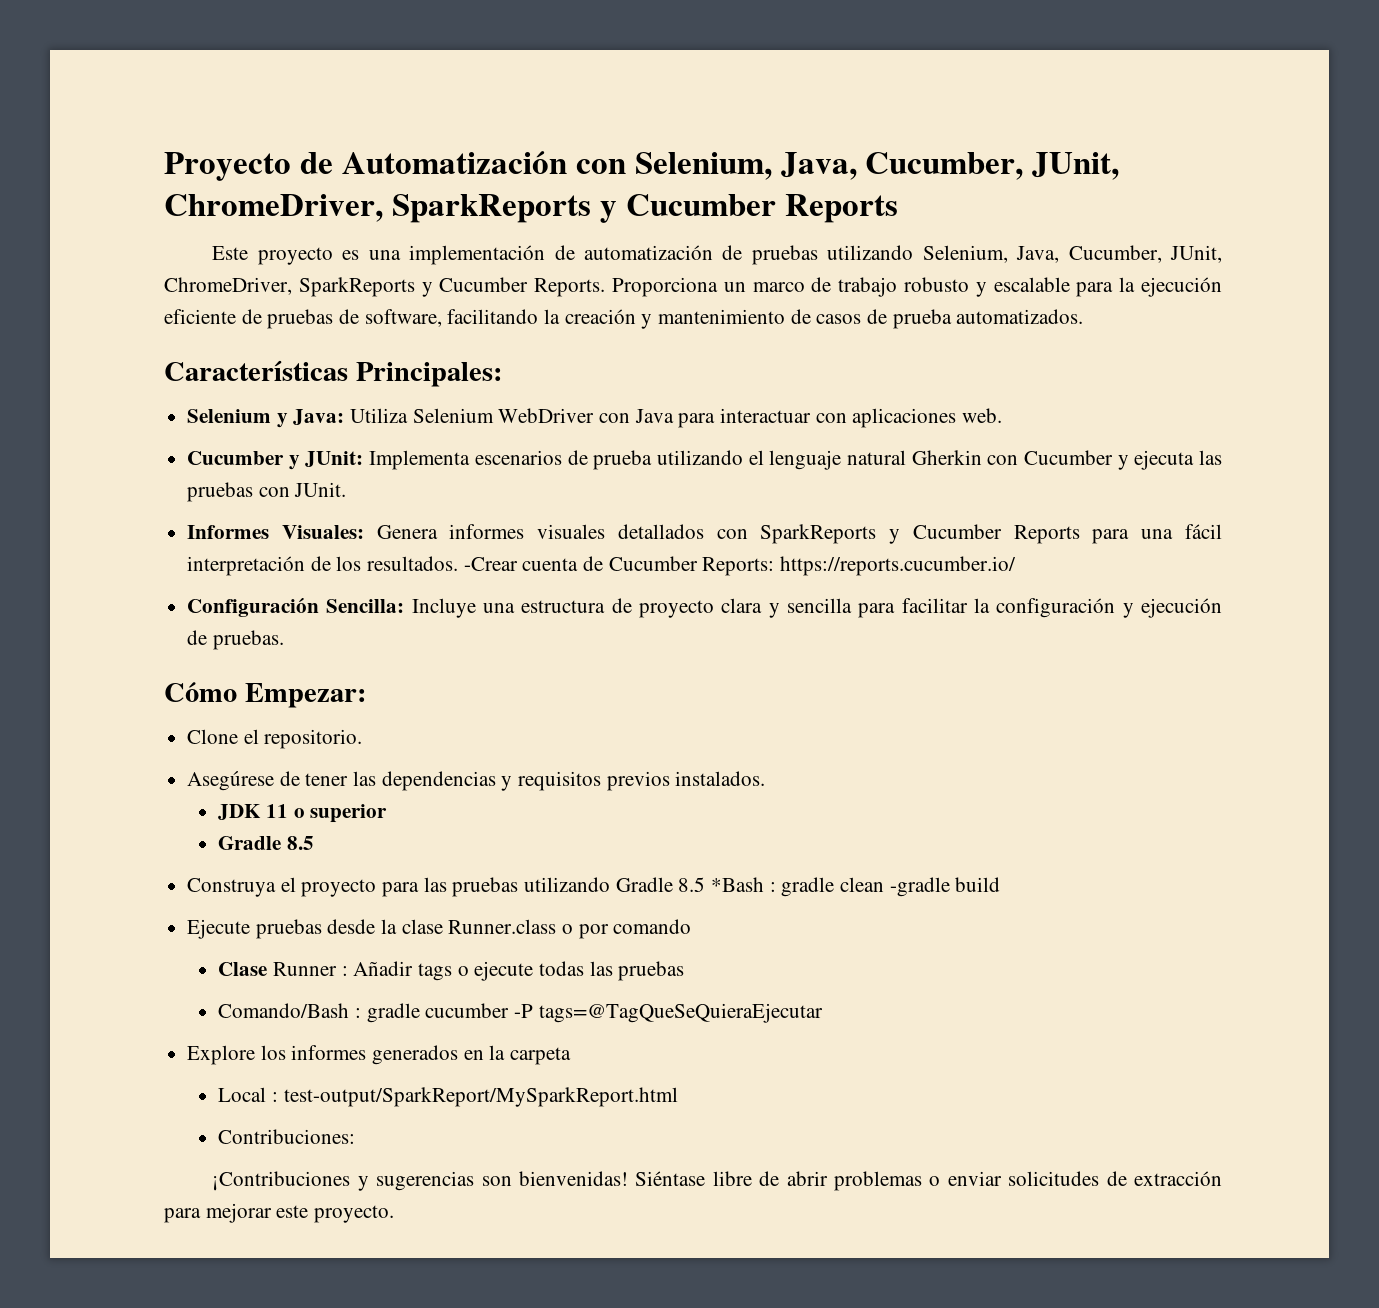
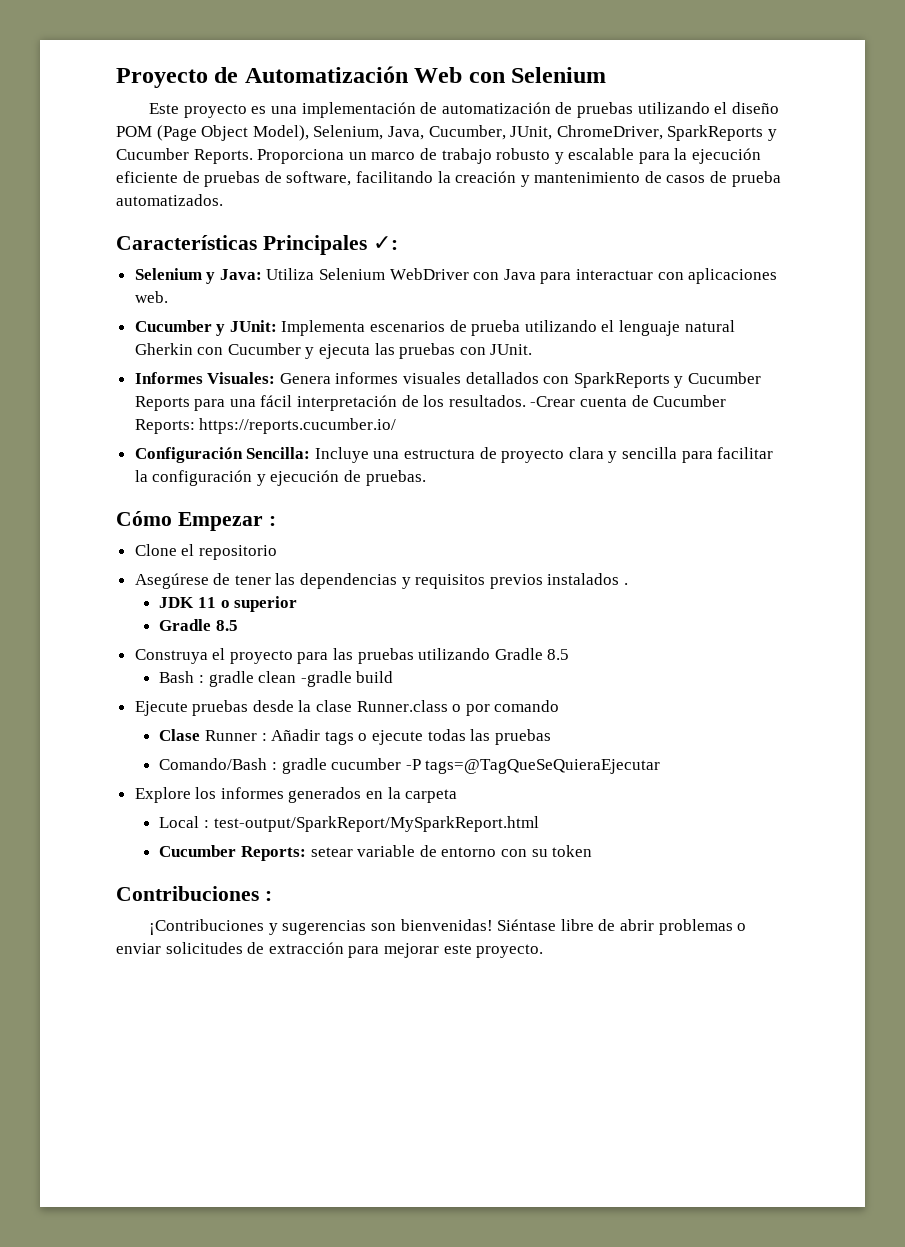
- Proyecto de Automatización con Selenium, Java, Cucumber, JUnit, ChromeDriver, SparkReports y Cucumber Reports
+ Proyecto de Automatización Web con Selenium
- Este proyecto es una implementación de automatización de pruebas utilizando Selenium, Java, Cucumber, JUnit, ChromeDriver, SparkReports y Cucumber Reports.
+ Este proyecto es una implementación de automatización de pruebas utilizando el diseño POM (Page Object Model), Selenium, Java, Cucumber, JUnit, ChromeDriver, SparkReports y Cucumber Reports.
- Características Principales:
+ Características Principales ✓:
- Cómo Empezar:
+ Cómo Empezar :
- Clone el repositorio.
+ Clone el repositorio
- Asegúrese de tener las dependencias y requisitos previos instalados.
+ Asegúrese de tener las dependencias y requisitos previos instalados .
- Construya el proyecto para las pruebas utilizando Gradle 8.5 *Bash : gradle clean -gradle build
+ Construya el proyecto para las pruebas utilizando Gradle 8.5
+ Bash : gradle clean -gradle build
- Contribuciones:
+ Cucumber Reports: setear variable de entorno con su token
+ Contribuciones :

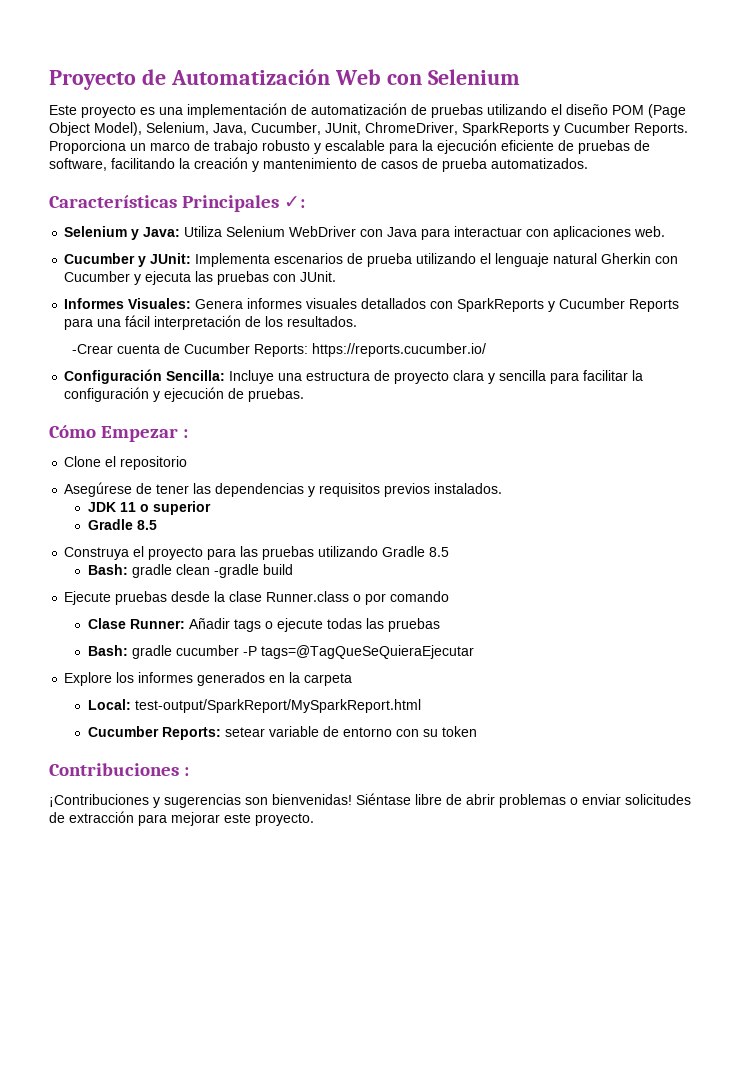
- Informes Visuales: Genera informes visuales detallados con SparkReports y Cucumber Reports para una fácil interpretación de los resultados. -Crear cuenta de Cucumber Reports: https://reports.cucumber.io/
+ Informes Visuales: Genera informes visuales detallados con SparkReports y Cucumber Reports para una fácil interpretación de los resultados.
+ -Crear cuenta de Cucumber Reports: https://reports.cucumber.io/
- Asegúrese de tener las dependencias y requisitos previos instalados .
+ Asegúrese de tener las dependencias y requisitos previos instalados.
- Bash : gradle clean -gradle build
+ Bash: gradle clean -gradle build
- Clase Runner : Añadir tags o ejecute todas las pruebas
+ Clase Runner: Añadir tags o ejecute todas las pruebas
- Comando/Bash : gradle cucumber -P tags=@TagQueSeQuieraEjecutar
+ Bash: gradle cucumber -P tags=@TagQueSeQuieraEjecutar
- Local : test-output/SparkReport/MySparkReport.html
+ Local: test-output/SparkReport/MySparkReport.html

